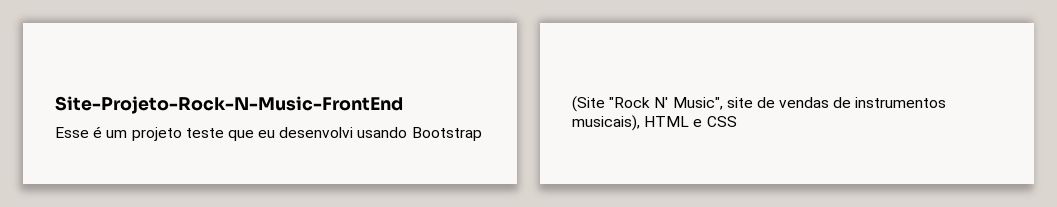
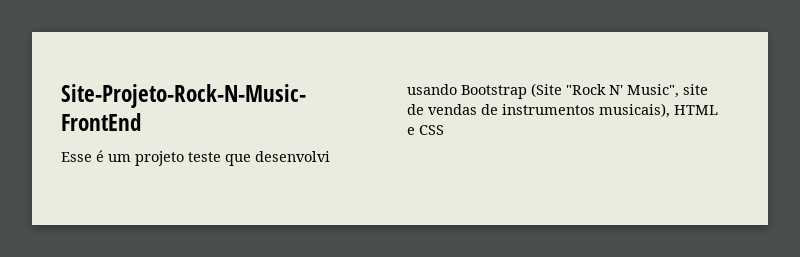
- Esse é um projeto teste que eu desenvolvi usando Bootstrap (Site "Rock N' Music", site de vendas de instrumentos musicais), HTML e CSS
+ Esse é um projeto teste que desenvolvi usando Bootstrap (Site "Rock N' Music", site de vendas de instrumentos musicais), HTML e CSS

